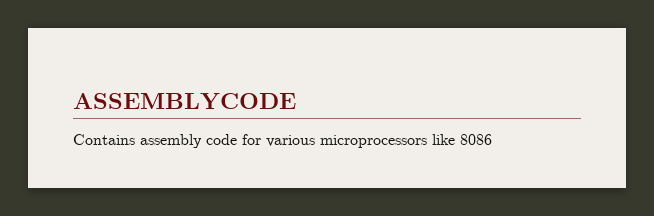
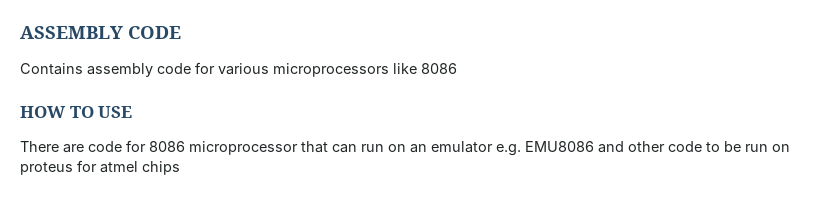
- ASSEMBLYCODE
+ ASSEMBLY CODE
+ HOW TO USE
+ There are code for 8086 microprocessor that can run on an emulator e.g. EMU8086 and other code to be run on proteus for atmel chips

